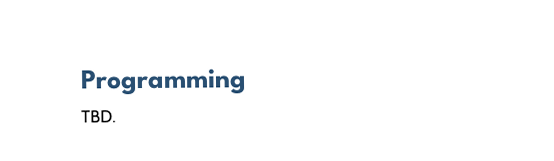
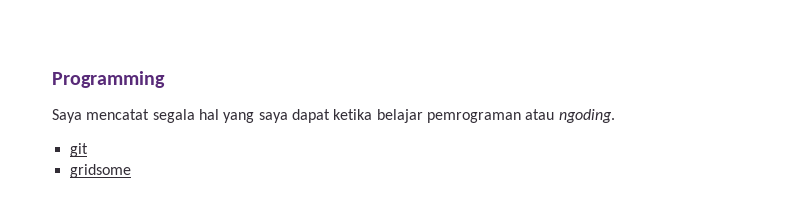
- TBD.
+ Saya mencatat segala hal yang saya dapat ketika belajar pemrograman atau ngoding.
+ git
+ gridsome

